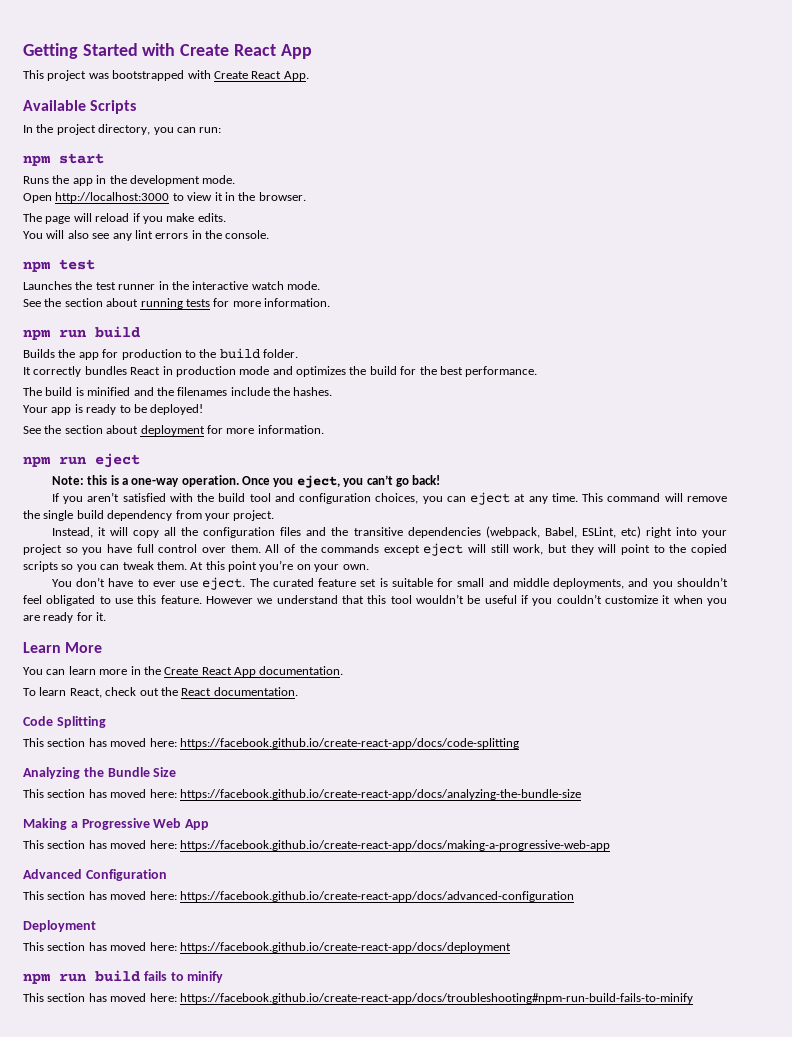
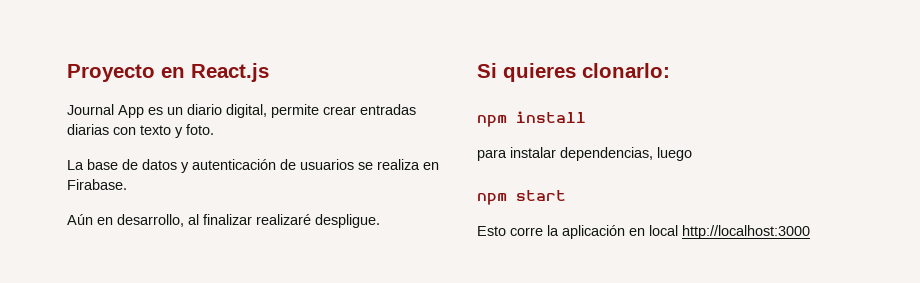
- Getting Started with Create React App
- This project was bootstrapped with Create React App.
- Available Scripts
- In the project directory, you can run:
+ Proyecto en React.js
+ Journal App es un diario digital, permite crear entradas diarias con texto y foto.
+ La base de datos y autenticación de usuarios se realiza en Firabase.
+ Aún en desarrollo, al finalizar realizaré despligue.
+ Si quieres clonarlo:
+ npm install
+ para instalar dependencias, luego
  npm start
- Runs the app in the development mode.
- Open http://localhost:3000 to view it in the browser.
- The page will reload if you make edits.
- You will also see any lint errors in the console.
- npm test
- Launches the test runner in the interactive watch mode.
- See the section about running tests for more information.
- npm run build
- Builds the app for production to the build folder.
- It correctly bundles React in production mode and optimizes the build for the best performance.
- The build is minified and the filenames include the hashes.
- Your app is ready to be deployed!
- See the section about deployment for more information.
- npm run eject
- Note: this is a one-way operation. Once you eject, you can’t go back!
- If you aren’t satisfied with the build tool and configuration choices, you can eject at any time. This command will remove the single build dependency from your project.
- Instead, it will copy all the configuration files and the transitive dependencies (webpack, Babel, ESLint, etc) right into your project so you have full control over them. All of the commands except eject will still work, but they will point to the copied scripts so you can tweak them. At this point you’re on your own.
- You don’t have to ever use eject. The curated feature set is suitable for small and middle deployments, and you shouldn’t feel obligated to use this feature. However we understand that this tool wouldn’t be useful if you couldn’t customize it when you are ready for it.
- Learn More
- You can learn more in the Create React App documentation.
- To learn React, check out the React documentation.
- Code Splitting
- This section has moved here: https://facebook.github.io/create-react-app/docs/code-splitting
- Analyzing the Bundle Size
- This section has moved here: https://facebook.github.io/create-react-app/docs/analyzing-the-bundle-size
- Making a Progressive Web App
- This section has moved here: https://facebook.github.io/create-react-app/docs/making-a-progressive-web-app
- Advanced Configuration
- This section has moved here: https://facebook.github.io/create-react-app/docs/advanced-configuration
- Deployment
- This section has moved here: https://facebook.github.io/create-react-app/docs/deployment
- npm run build fails to minify
- This section has moved here: https://facebook.github.io/create-react-app/docs/troubleshooting#npm-run-build-fails-to-minify
+ Esto corre la aplicación en local http://localhost:3000

